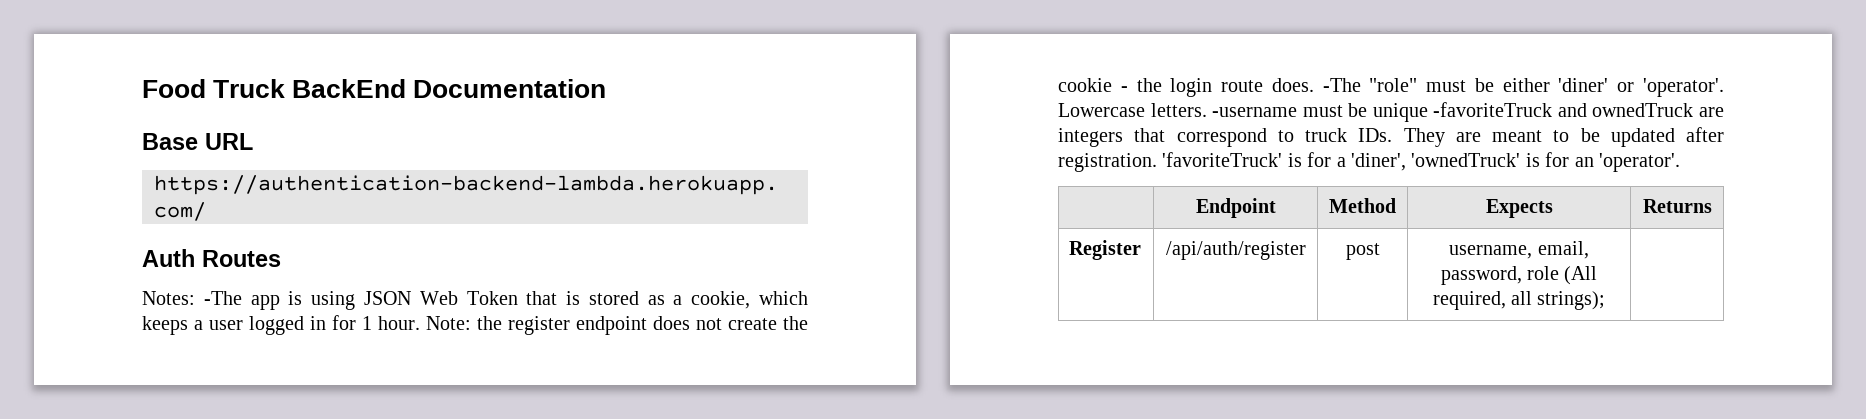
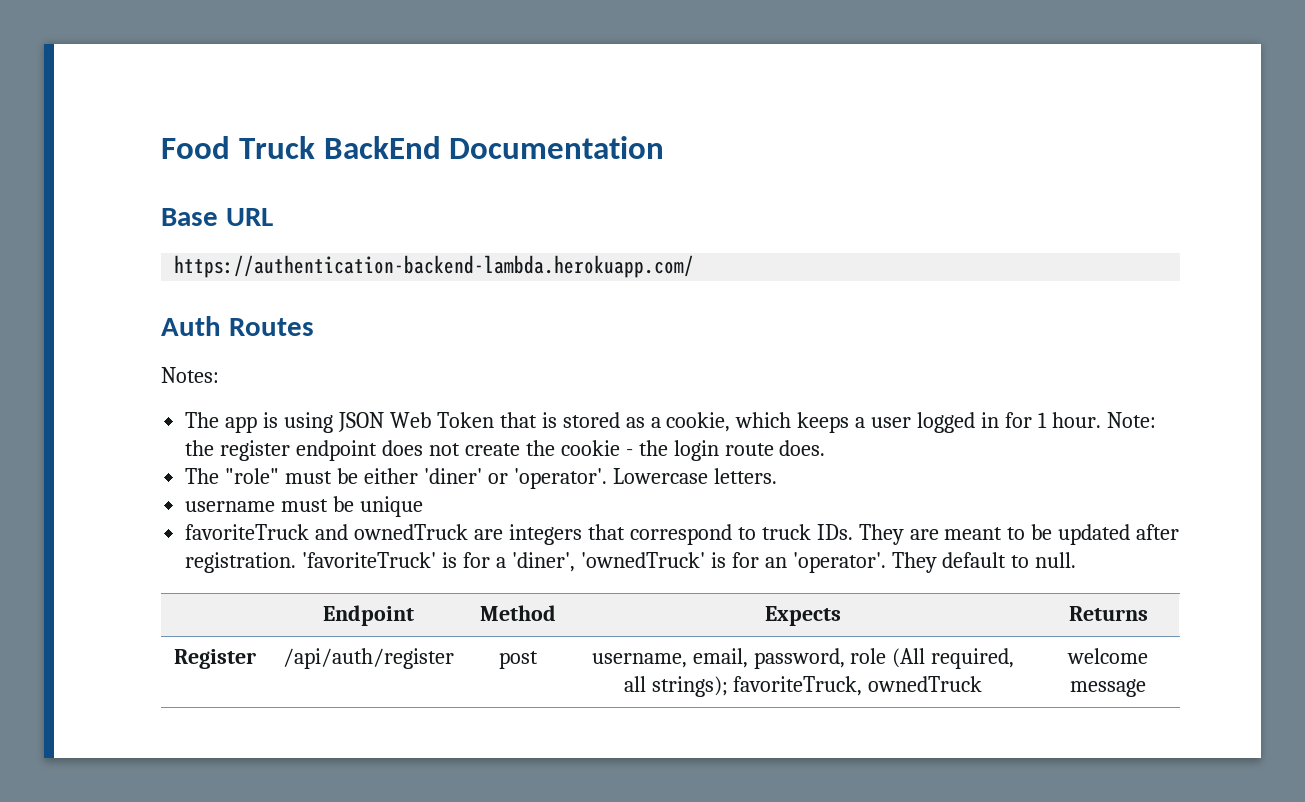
- Notes: -The app is using JSON Web Token that is stored as a cookie, which keeps a user logged in for 1 hour.
+ Notes:
+ The app is using JSON Web Token that is stored as a cookie, which keeps a user logged in for 1 hour.
- Note: the register endpoint does not create the cookie - the login route does. -The "role" must be either 'diner' or 'operator'.
+ Note: the register endpoint does not create the cookie - the login route does.
+ The "role" must be either 'diner' or 'operator'.
- Lowercase letters. -username must be unique -favoriteTruck and ownedTruck are integers that correspond to truck IDs. They are meant to be updated after registration.
+ Lowercase letters.
+ username must be unique
+ favoriteTruck and ownedTruck are integers that correspond to truck IDs. They are meant to be updated after registration.
+ They default to null.
- Register | /api/auth/register | post | username, email, password, role (All required, all strings); |
+ Register | /api/auth/register | post | username, email, password, role (All required, all strings); favoriteTruck, ownedTruck | welcome message

